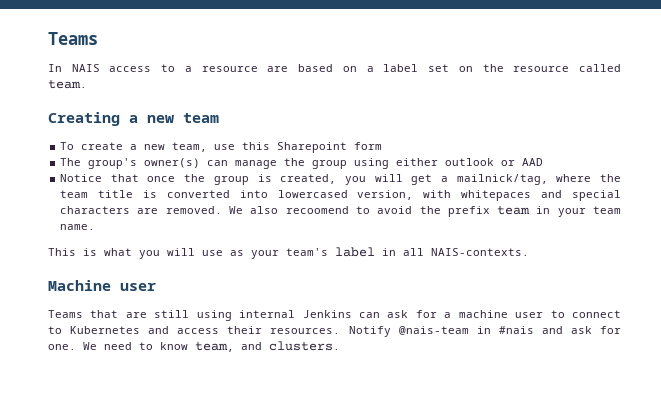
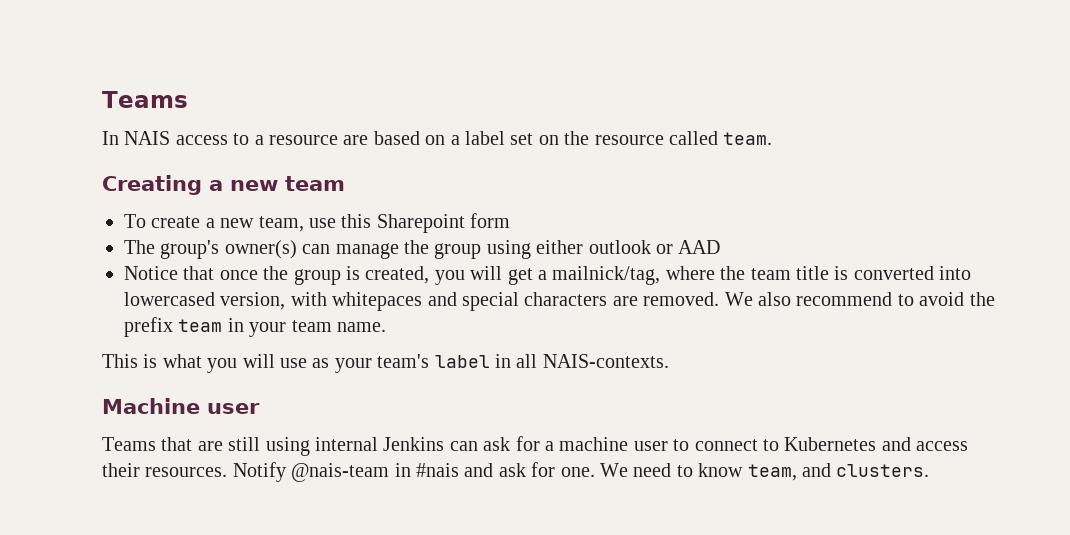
- We also recoomend to avoid the prefix team in your team name.
+ We also recommend to avoid the prefix team in your team name.

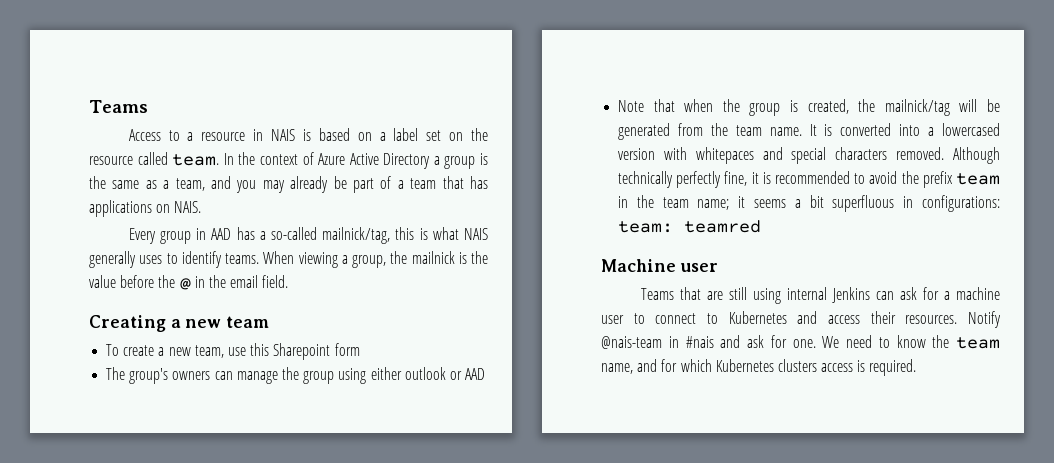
- In NAIS access to a resource are based on a label set on the resource called team.
+ Access to a resource in NAIS is based on a label set on the resource called team. In the context of Azure Active Directory a group is the same as a team, and you may already be part of a team that has applications on NAIS.
+ Every group in AAD has a so-called mailnick/tag, this is what NAIS generally uses to identify teams. When viewing a group, the mailnick is the value before the @ in the email field.
- The group's owner(s) can manage the group using either outlook or AAD
+ The group's owners can manage the group using either outlook or AAD
- Notice that once the group is created, you will get a mailnick/tag, where the team title is converted into lowercased version, with whitepaces and special characters are removed. We also recommend to avoid the prefix team in your team name.
- This is what you will use as your team's label in all NAIS-contexts.
+ Note that when the group is created, the mailnick/tag will be generated from the team name. It is converted into a lowercased version with whitepaces and special characters removed. Although technically perfectly fine, it is recommended to avoid the prefix team in the team name; it seems a bit superfluous in configurations: team: teamred
- We need to know team, and clusters.
+ We need to know the team name, and for which Kubernetes clusters access is required.

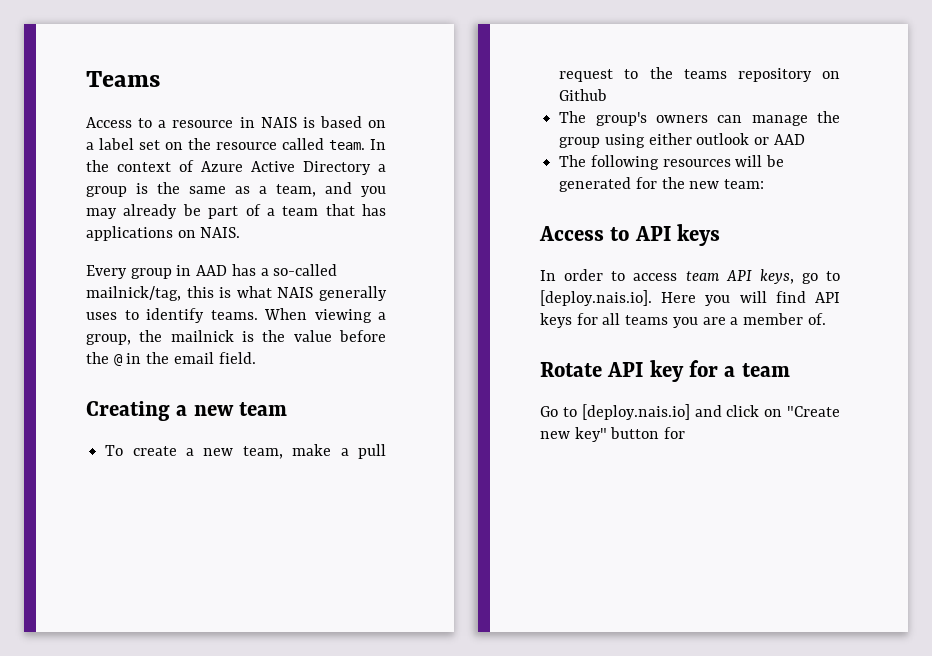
- To create a new team, use this Sharepoint form
+ To create a new team, make a pull request to the teams repository on Github
- Note that when the group is created, the mailnick/tag will be generated from the team name. It is converted into a lowercased version with whitepaces and special characters removed. Although technically perfectly fine, it is recommended to avoid the prefix team in the team name; it seems a bit superfluous in configurations: team: teamred
- Machine user
- Teams that are still using internal Jenkins can ask for a machine user to connect to Kubernetes and access their resources. Notify @nais-team in #nais and ask for one. We need to know the team name, and for which Kubernetes clusters access is required.
+ The following resources will be generated for the new team:
+ Access to API keys
+ In order to access team API keys, go to [deploy.nais.io]. Here you will find API keys for all teams you are a member of.
+ Rotate API key for a team
+ Go to [deploy.nais.io] and click on "Create new key" button for

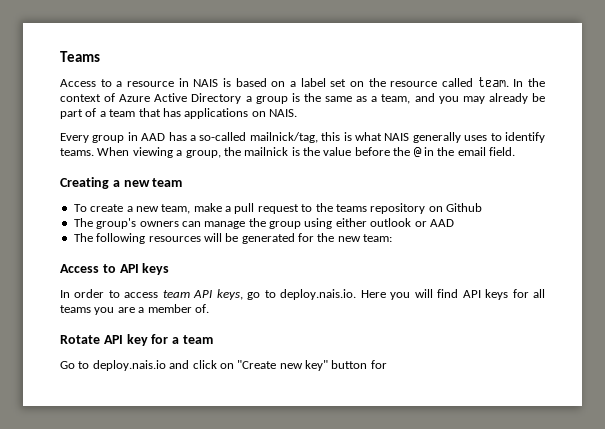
- In order to access team API keys, go to [deploy.nais.io]. Here you will find API keys for all teams you are a member of.
+ In order to access team API keys, go to deploy.nais.io. Here you will find API keys for all teams you are a member of.
- Go to [deploy.nais.io] and click on "Create new key" button for
+ Go to deploy.nais.io and click on "Create new key" button for

